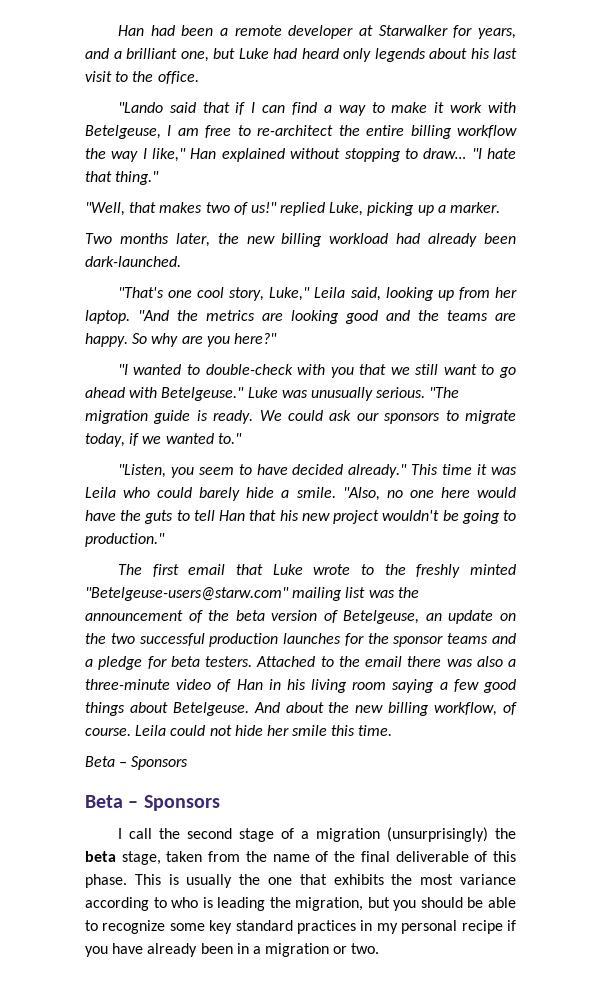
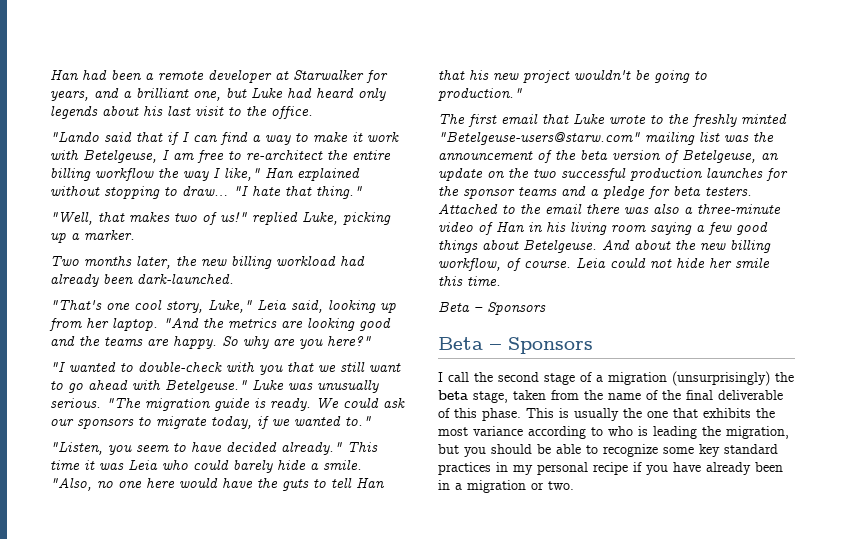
- "That's one cool story, Luke," Leila said, looking up from her laptop.
+ "That's one cool story, Luke," Leia said, looking up from her laptop.
- This time it was Leila who could barely hide a smile.
+ This time it was Leia who could barely hide a smile.
- Leila could not hide her smile this time.
+ Leia could not hide her smile this time.

